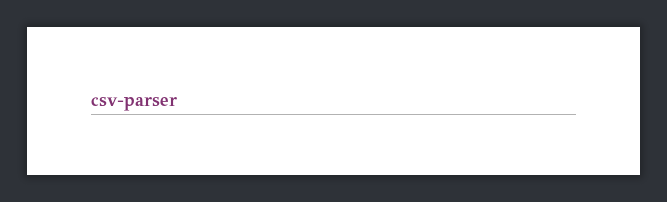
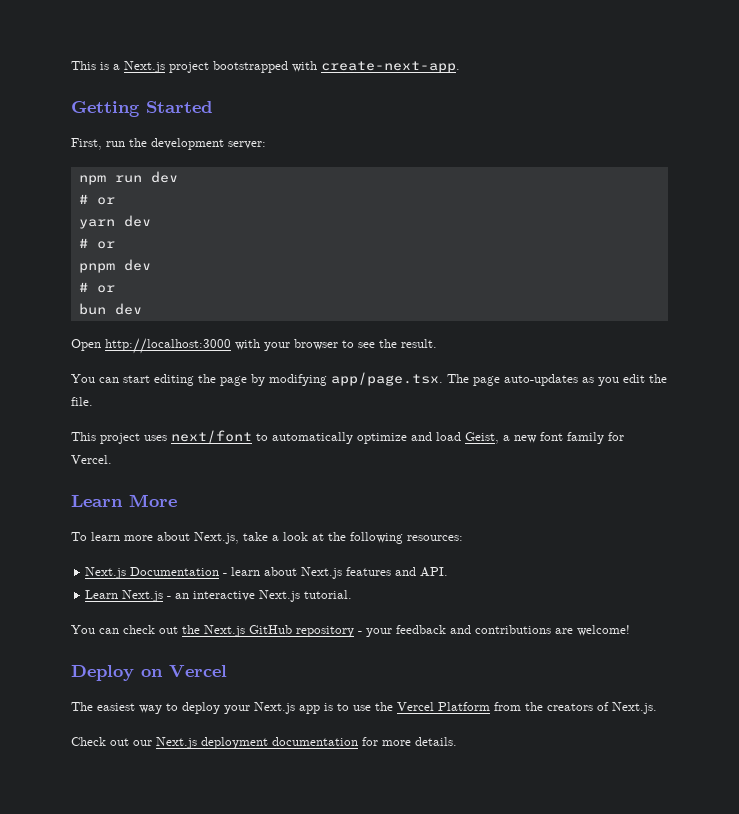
- csv-parser
+ This is a Next.js project bootstrapped with create-next-app.
+ Getting Started
+ First, run the development server:
+ npm run dev
+ # or
+ yarn dev
+ # or
+ pnpm dev
+ # or
+ bun dev
+ Open http://localhost:3000 with your browser to see the result.
+ You can start editing the page by modifying app/page.tsx. The page auto-updates as you edit the file.
+ This project uses next/font to automatically optimize and load Geist, a new font family for Vercel.
+ Learn More
+ To learn more about Next.js, take a look at the following resources:
+ Next.js Documentation - learn about Next.js features and API.
+ Learn Next.js - an interactive Next.js tutorial.
+ You can check out the Next.js GitHub repository - your feedback and contributions are welcome!
+ Deploy on Vercel
+ The easiest way to deploy your Next.js app is to use the Vercel Platform from the creators of Next.js.
+ Check out our Next.js deployment documentation for more details.

